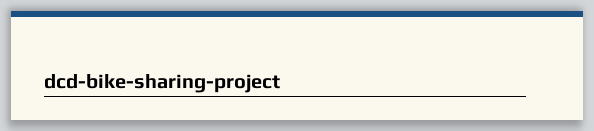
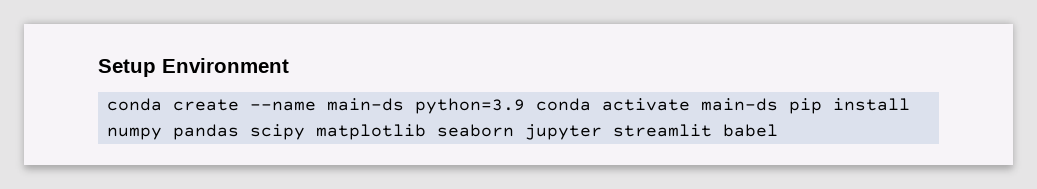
- dcd-bike-sharing-project
+ Setup Environment
+ conda create --name main-ds python=3.9 conda activate main-ds pip install numpy pandas scipy matplotlib seaborn jupyter streamlit babel

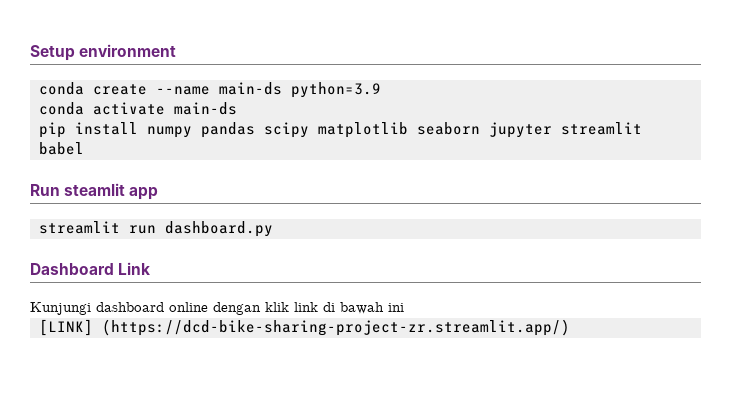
- Setup Environment
+ Setup environment
- conda create --name main-ds python=3.9 conda activate main-ds pip install numpy pandas scipy matplotlib seaborn jupyter streamlit babel
+ conda create --name main-ds python=3.9
+ conda activate main-ds
+ pip install numpy pandas scipy matplotlib seaborn jupyter streamlit babel
+ Run steamlit app
+ streamlit run dashboard.py
+ Dashboard Link
+ Kunjungi dashboard online dengan klik link di bawah ini
+ [LINK] (https://dcd-bike-sharing-project-zr.streamlit.app/)

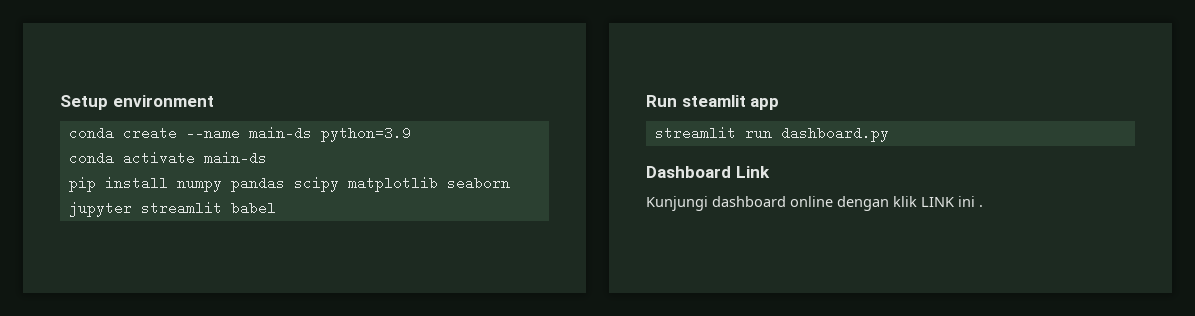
- Kunjungi dashboard online dengan klik link di bawah ini
- [LINK] (https://dcd-bike-sharing-project-zr.streamlit.app/)
+ Kunjungi dashboard online dengan klik LINK ini .

